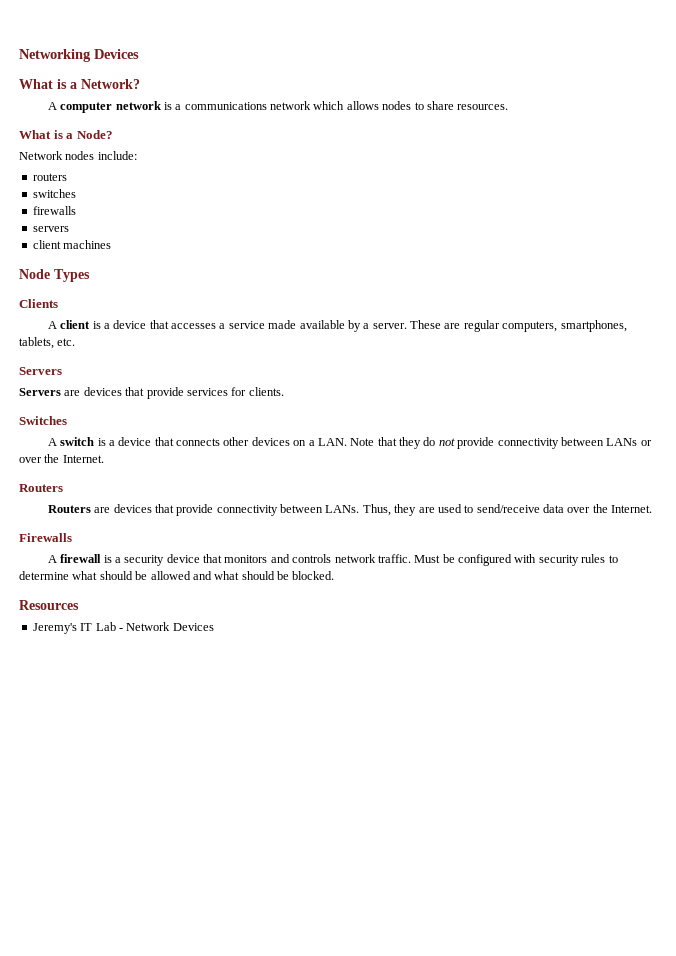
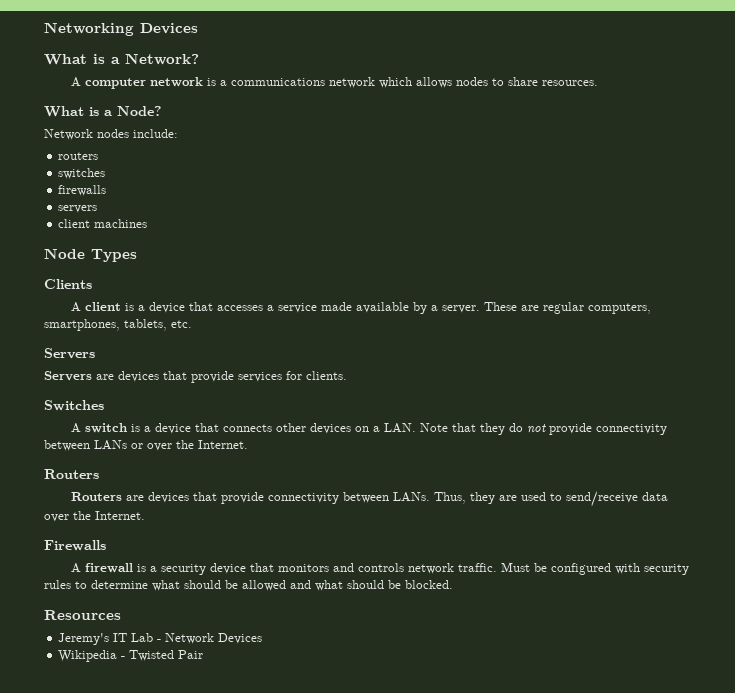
+ Wikipedia - Twisted Pair

